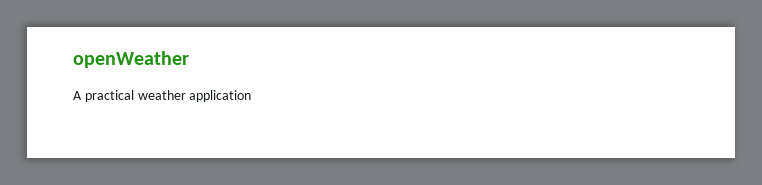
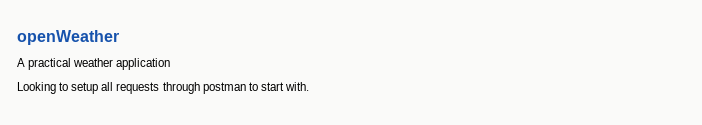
+ Looking to setup all requests through postman to start with.

